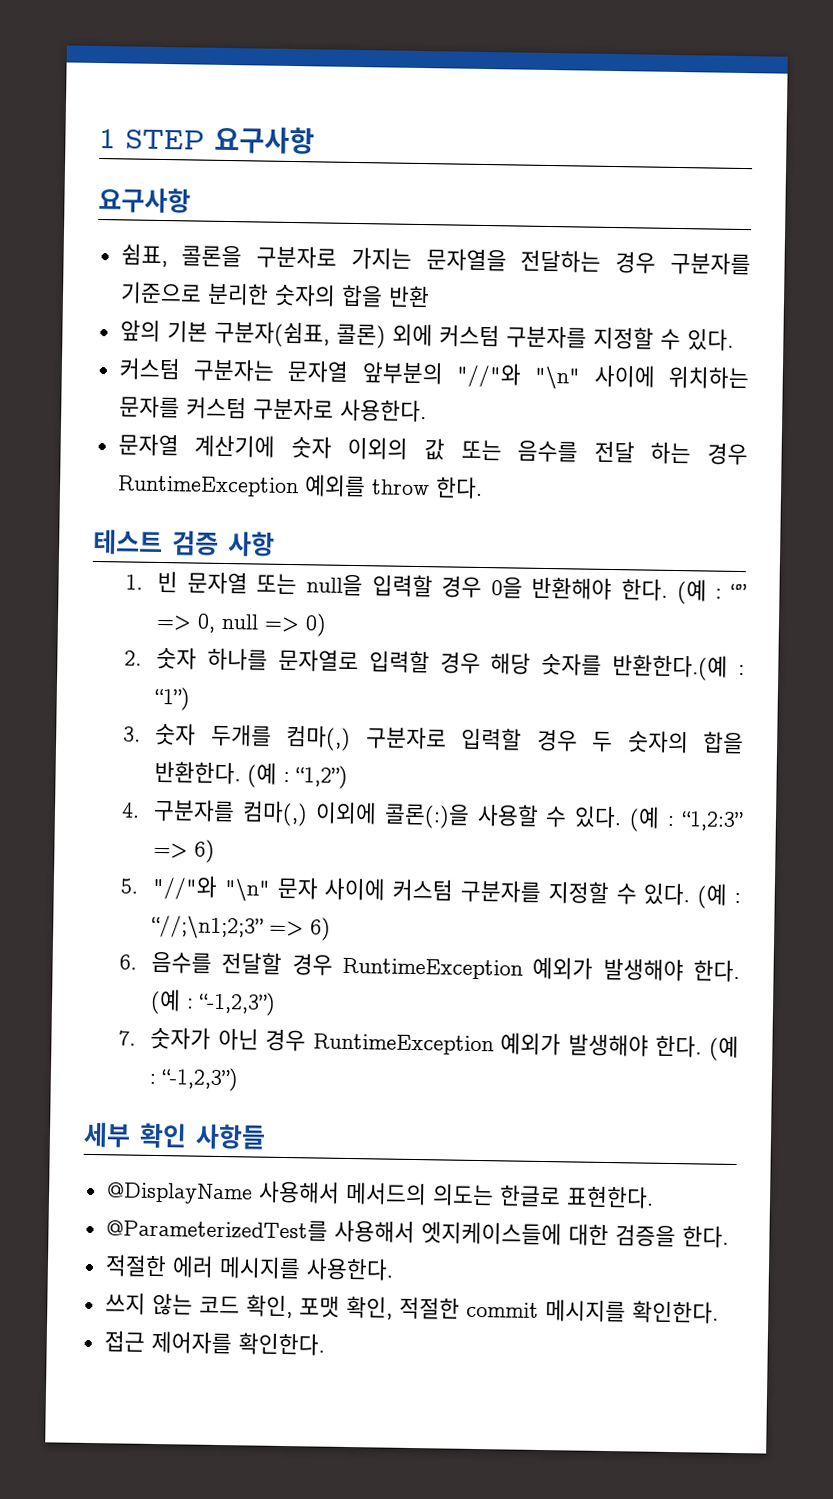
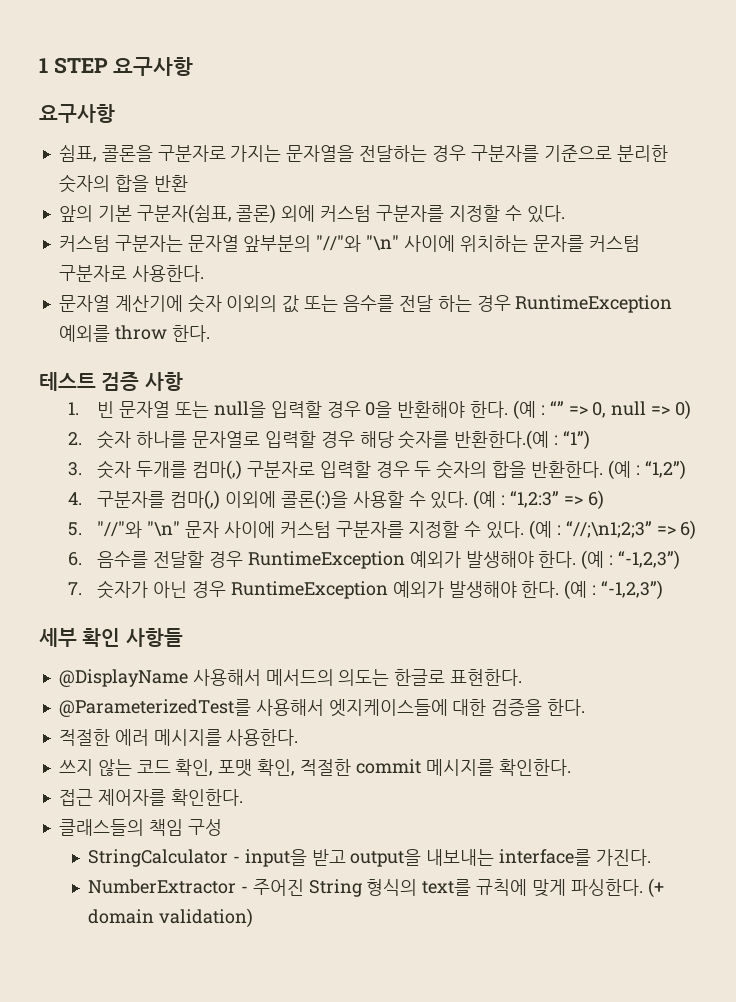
+ 클래스들의 책임 구성
+ StringCalculator - input을 받고 output을 내보내는 interface를 가진다.
+ NumberExtractor - 주어진 String 형식의 text를 규칙에 맞게 파싱한다. (+ domain validation)

